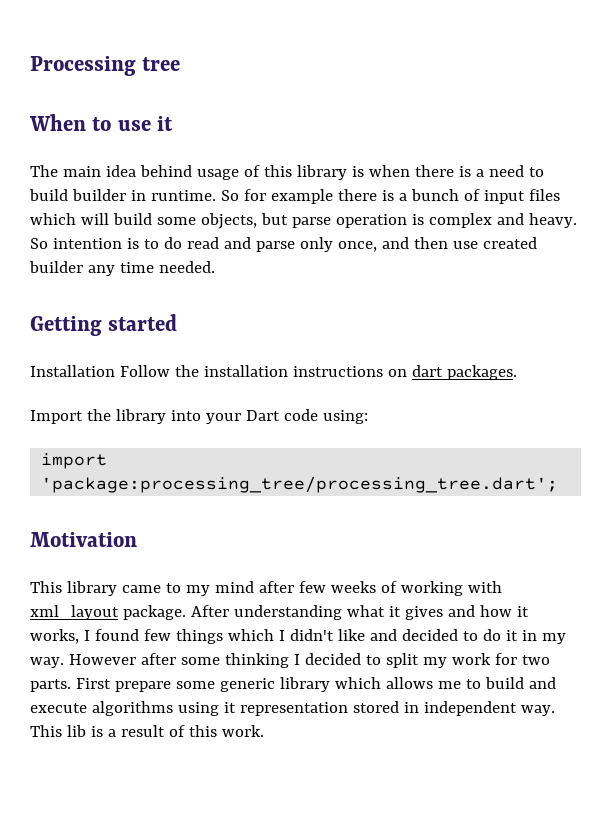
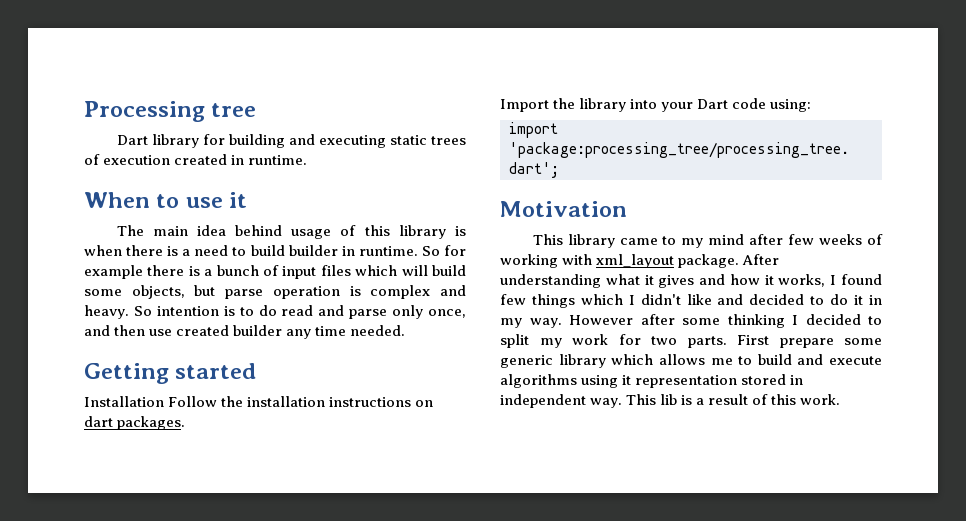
+ Dart library for building and executing static trees of execution created in runtime.

